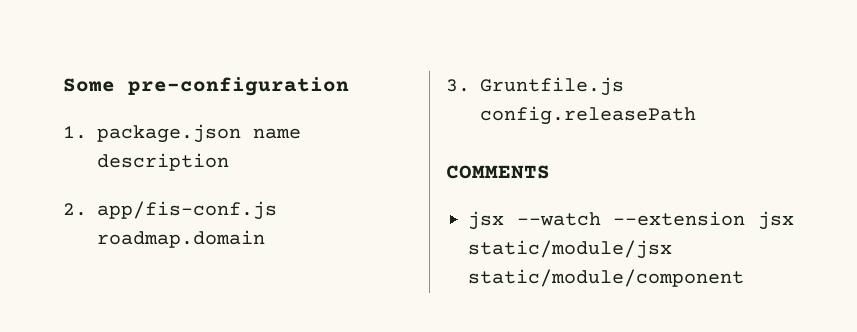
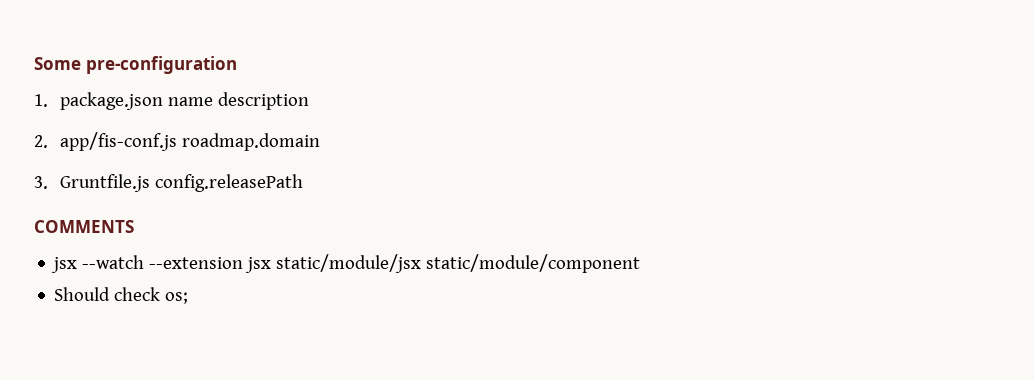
+ Should check os;

